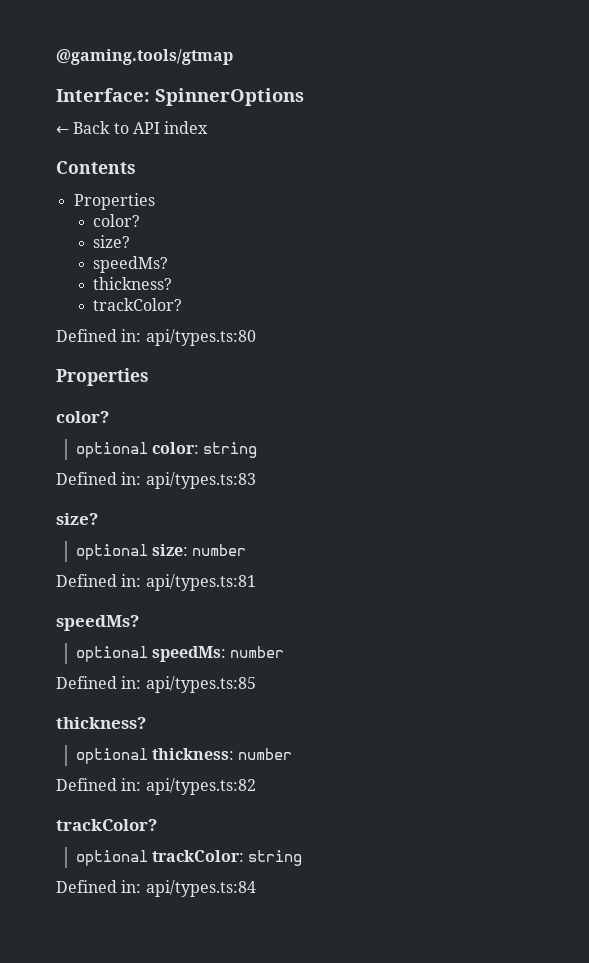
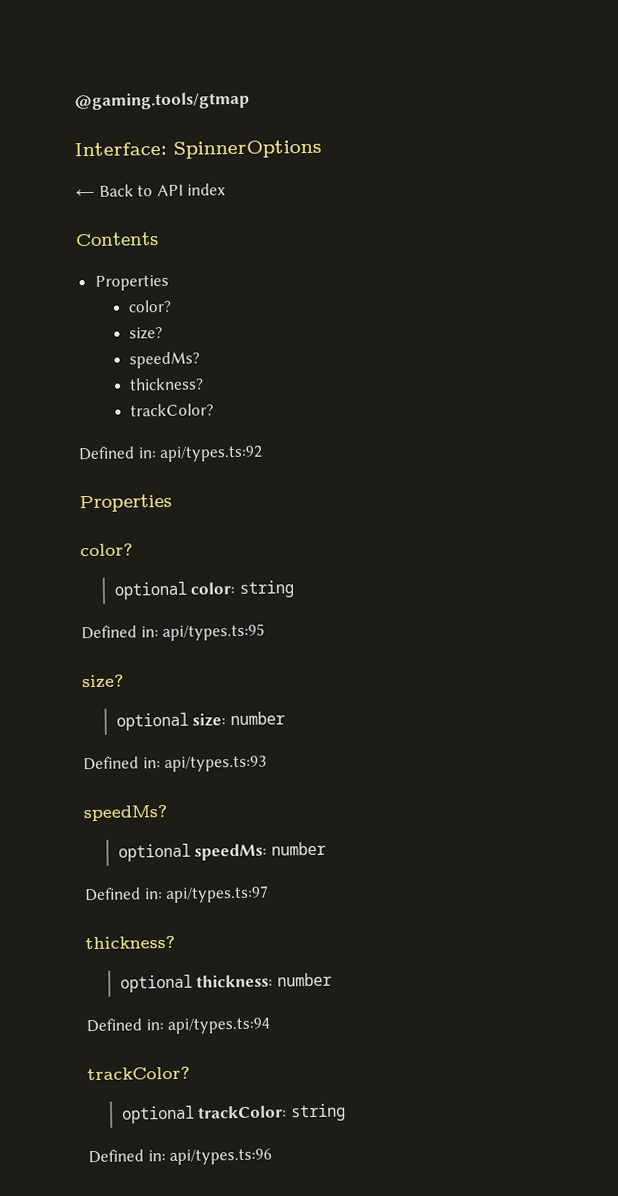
- Defined in: api/types.ts:80
+ Defined in: api/types.ts:92
- Defined in: api/types.ts:83
+ Defined in: api/types.ts:95
- Defined in: api/types.ts:81
+ Defined in: api/types.ts:93
- Defined in: api/types.ts:85
+ Defined in: api/types.ts:97
- Defined in: api/types.ts:82
+ Defined in: api/types.ts:94
- Defined in: api/types.ts:84
+ Defined in: api/types.ts:96

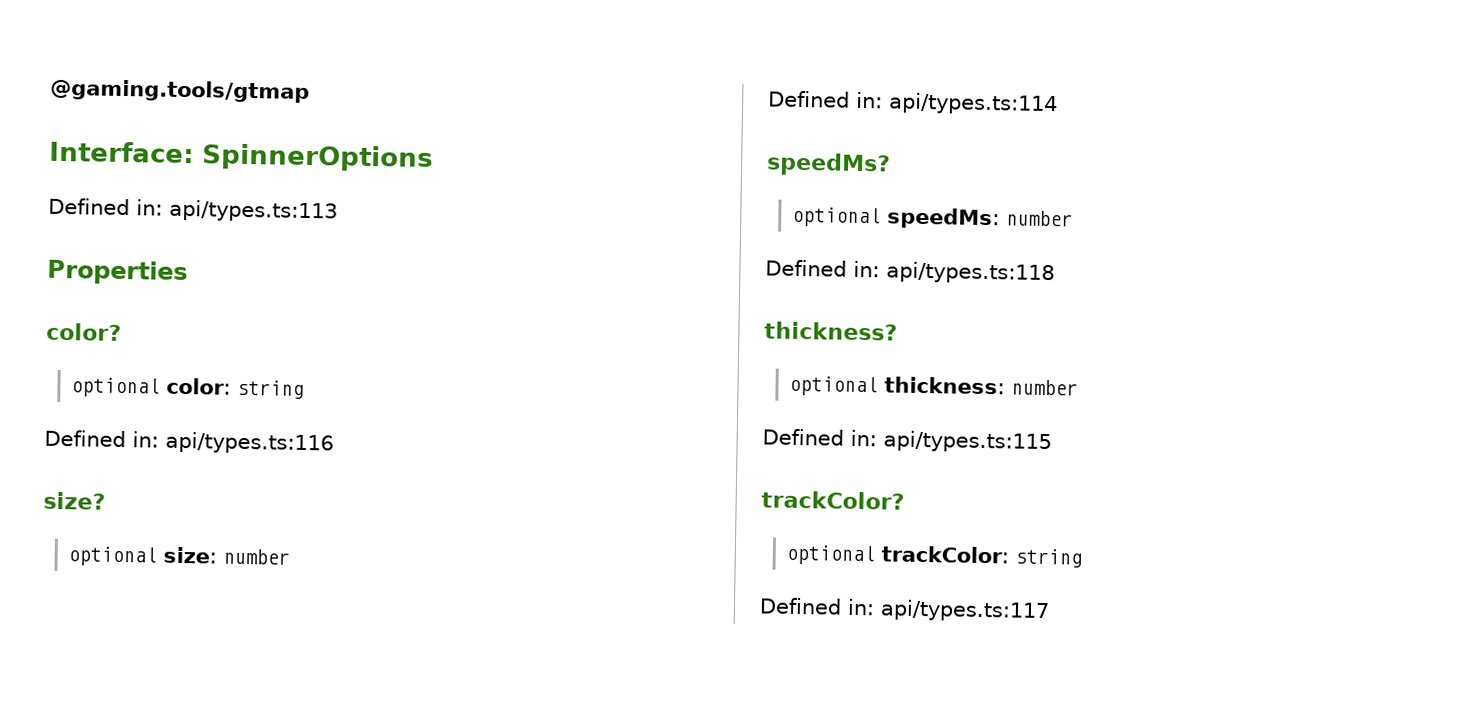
- ← Back to API index
- Contents
- Properties
- color?
- size?
- speedMs?
- thickness?
- trackColor?
- Defined in: api/types.ts:92
+ Defined in: api/types.ts:113
- Defined in: api/types.ts:95
+ Defined in: api/types.ts:116
- Defined in: api/types.ts:93
+ Defined in: api/types.ts:114
- Defined in: api/types.ts:97
+ Defined in: api/types.ts:118
- Defined in: api/types.ts:94
+ Defined in: api/types.ts:115
- Defined in: api/types.ts:96
+ Defined in: api/types.ts:117

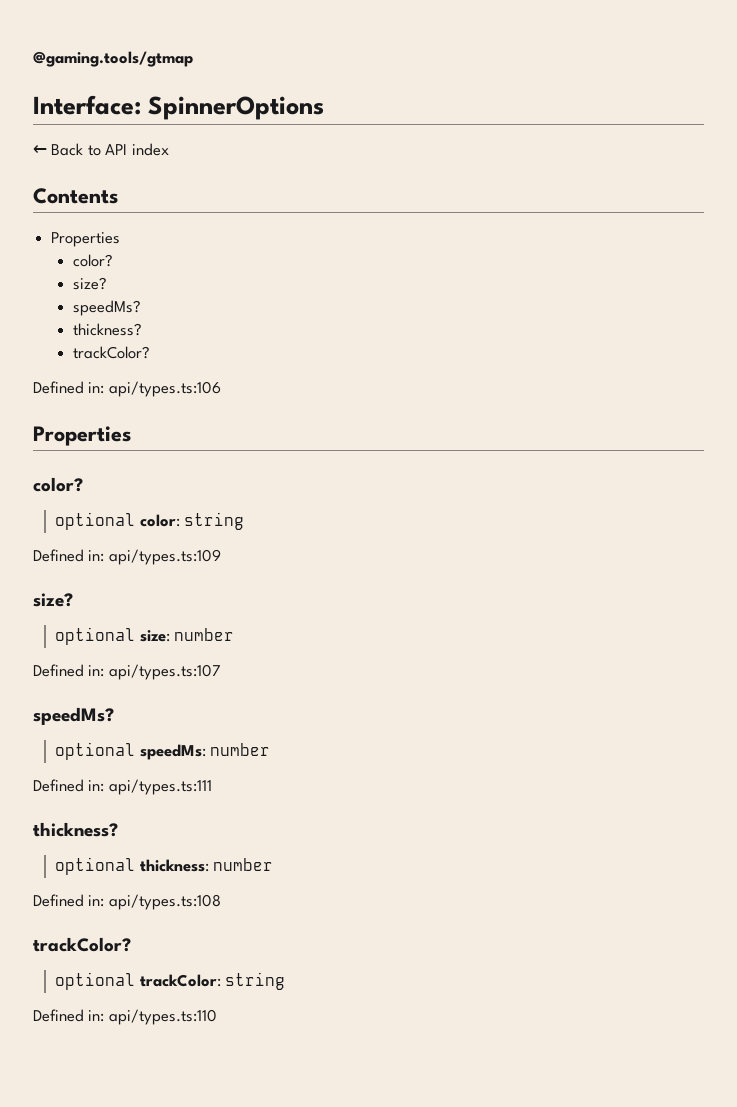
- Defined in: api/types.ts:113
+ ← Back to API index
+ Contents
+ Properties
+ color?
+ size?
+ speedMs?
+ thickness?
+ trackColor?
+ Defined in: api/types.ts:106
- Defined in: api/types.ts:116
+ Defined in: api/types.ts:109
- Defined in: api/types.ts:114
+ Defined in: api/types.ts:107
- Defined in: api/types.ts:118
+ Defined in: api/types.ts:111
- Defined in: api/types.ts:115
+ Defined in: api/types.ts:108
- Defined in: api/types.ts:117
+ Defined in: api/types.ts:110

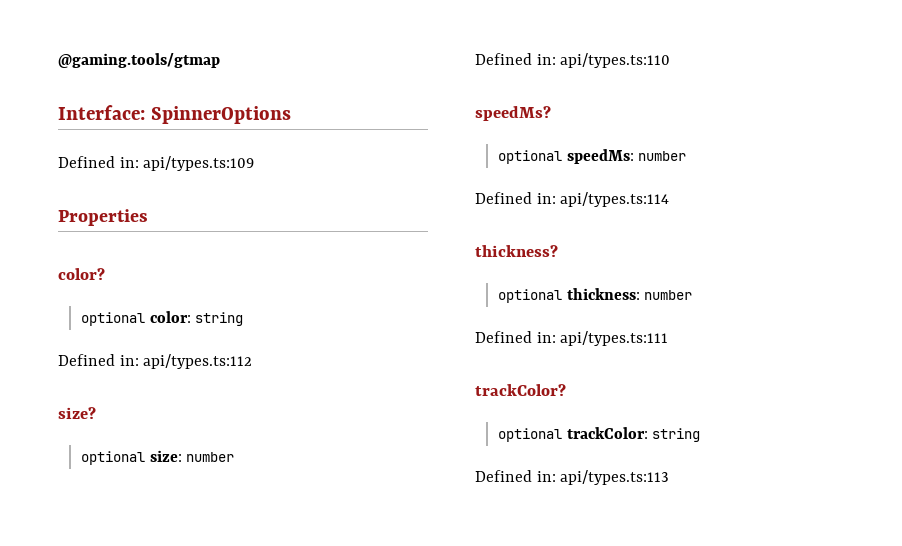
- ← Back to API index
- Contents
- Properties
- color?
- size?
- speedMs?
- thickness?
- trackColor?
- Defined in: api/types.ts:106
+ Defined in: api/types.ts:109
- Defined in: api/types.ts:109
+ Defined in: api/types.ts:112
- Defined in: api/types.ts:107
+ Defined in: api/types.ts:110
- Defined in: api/types.ts:111
+ Defined in: api/types.ts:114
- Defined in: api/types.ts:108
+ Defined in: api/types.ts:111
- Defined in: api/types.ts:110
+ Defined in: api/types.ts:113

